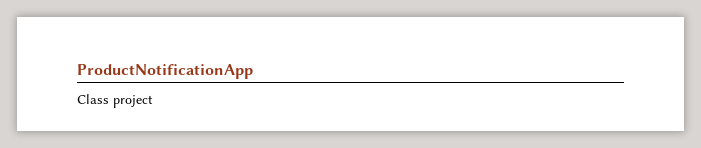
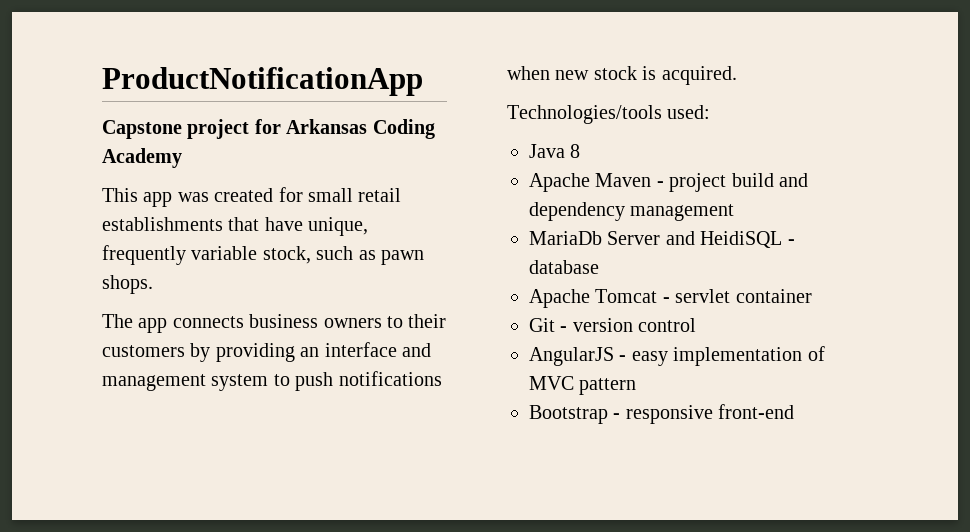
- Class project
+ Capstone project for Arkansas Coding Academy
+ This app was created for small retail establishments that have unique, frequently variable stock, such as pawn shops.
+ The app connects business owners to their customers by providing an interface and management system to push notifications when new stock is acquired.
+ Technologies/tools used:
+ Java 8
+ Apache Maven - project build and dependency management
+ MariaDb Server and HeidiSQL - database
+ Apache Tomcat - servlet container
+ Git - version control
+ AngularJS - easy implementation of MVC pattern
+ Bootstrap - responsive front-end

